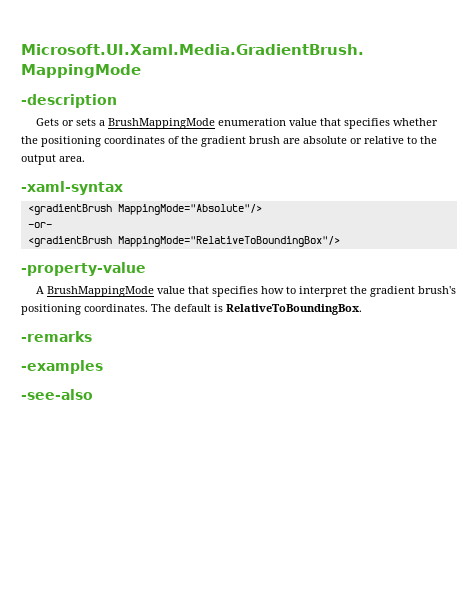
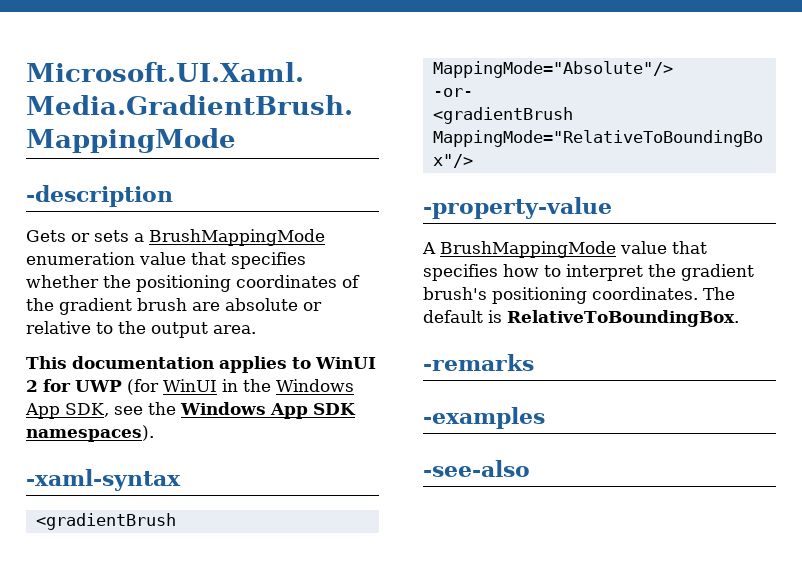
+ This documentation applies to WinUI 2 for UWP (for WinUI in the Windows App SDK, see the Windows App SDK namespaces).

